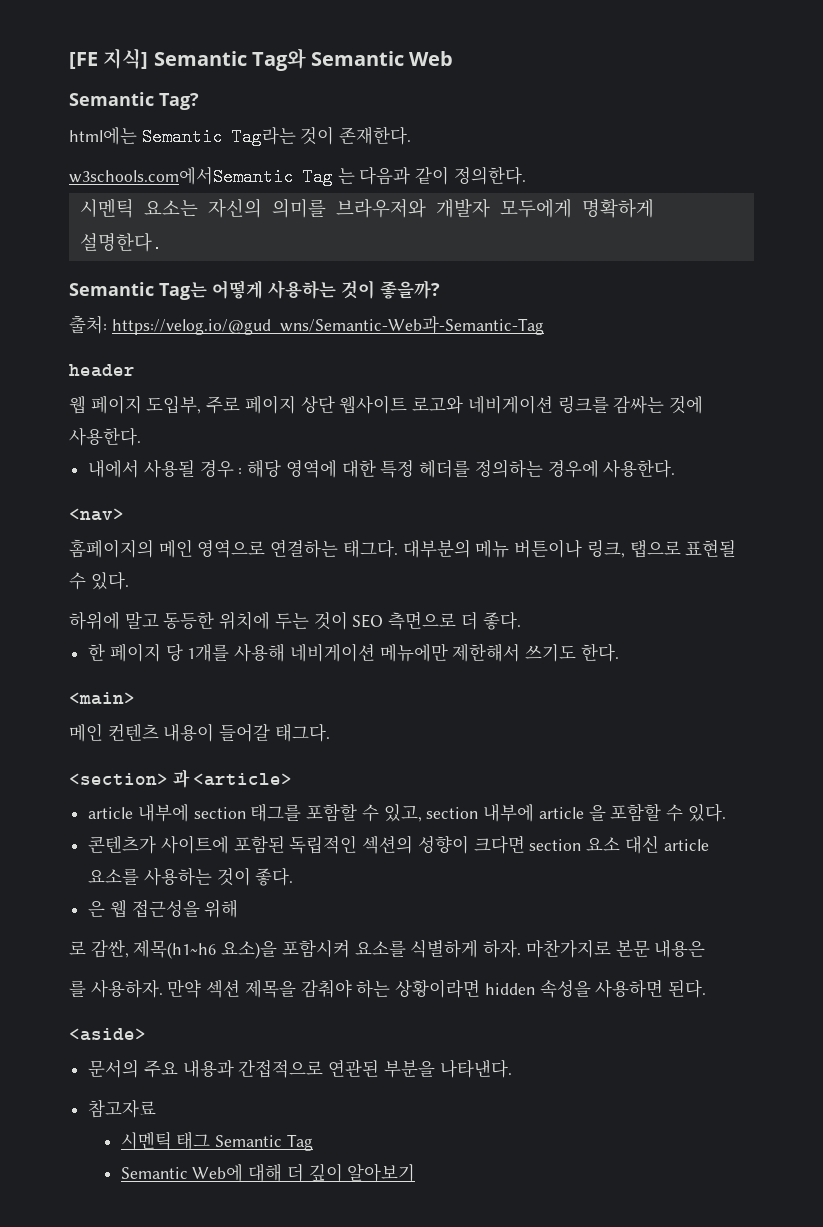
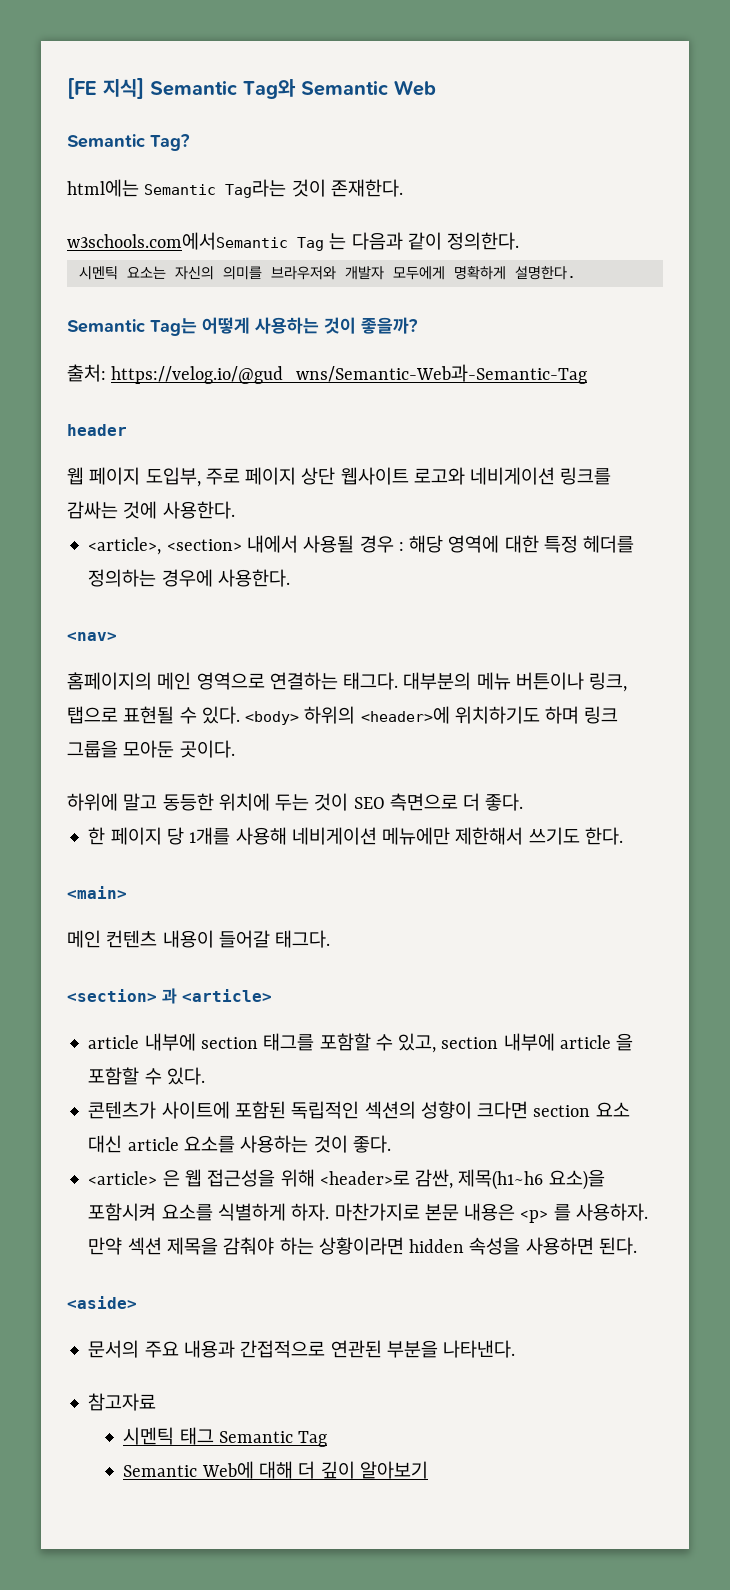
- 내에서 사용될 경우 : 해당 영역에 대한 특정 헤더를 정의하는 경우에 사용한다.
+ <article>, <section> 내에서 사용될 경우 : 해당 영역에 대한 특정 헤더를 정의하는 경우에 사용한다.
+ <body> 하위의 <header>에 위치하기도 하며 링크 그룹을 모아둔 곳이다.
- 은 웹 접근성을 위해
- 로 감싼, 제목(h1~h6 요소)을 포함시켜 요소를 식별하게 하자.
+ <article> 은 웹 접근성을 위해 <header>로 감싼, 제목(h1~h6 요소)을 포함시켜 요소를 식별하게 하자.
- 마찬가지로 본문 내용은
- 를 사용하자.
+ 마찬가지로 본문 내용은 <p> 를 사용하자.

